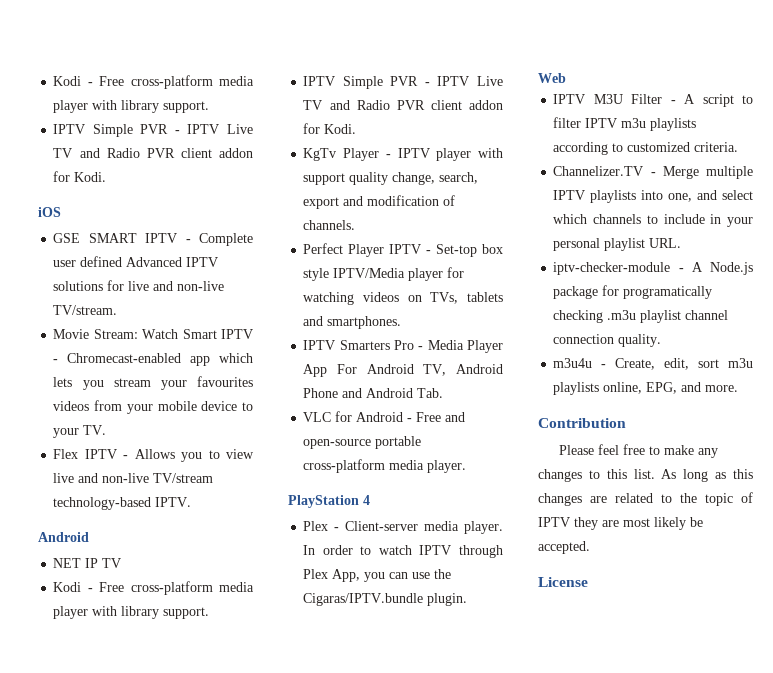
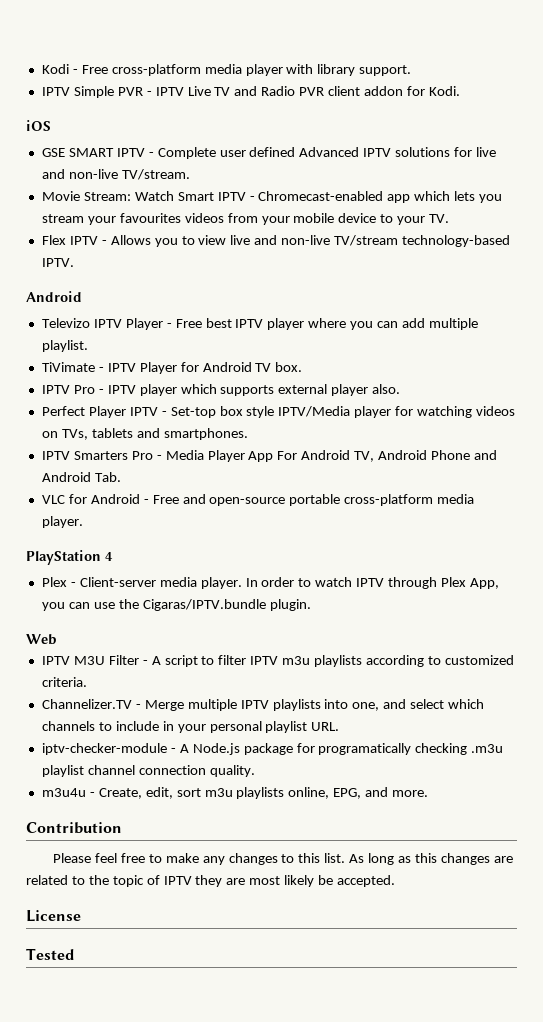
- NET IP TV
- Kodi - Free cross-platform media player with library support.
- IPTV Simple PVR - IPTV Live TV and Radio PVR client addon for Kodi.
- KgTv Player - IPTV player with support quality change, search, export and modification of channels.
+ Televizo IPTV Player - Free best IPTV player where you can add multiple playlist.
+ TiVimate - IPTV Player for Android TV box.
+ IPTV Pro - IPTV player which supports external player also.
+ Tested

